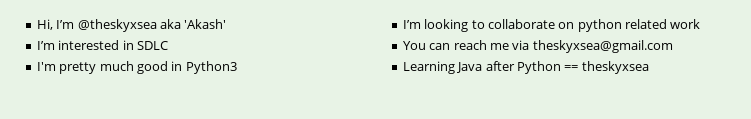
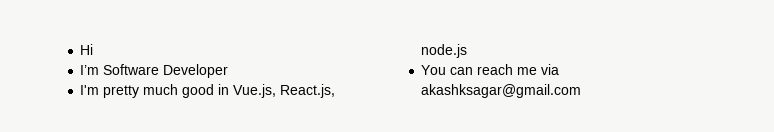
- Hi, I’m @theskyxsea aka 'Akash'
- I’m interested in SDLC
+ Hi
+ I’m Software Developer
- I'm pretty much good in Python3
- I’m looking to collaborate on python related work
+ I'm pretty much good in Vue.js, React.js, node.js
- You can reach me via theskyxsea@gmail.com
- Learning Java after Python == theskyxsea
+ You can reach me via akashksagar@gmail.com

